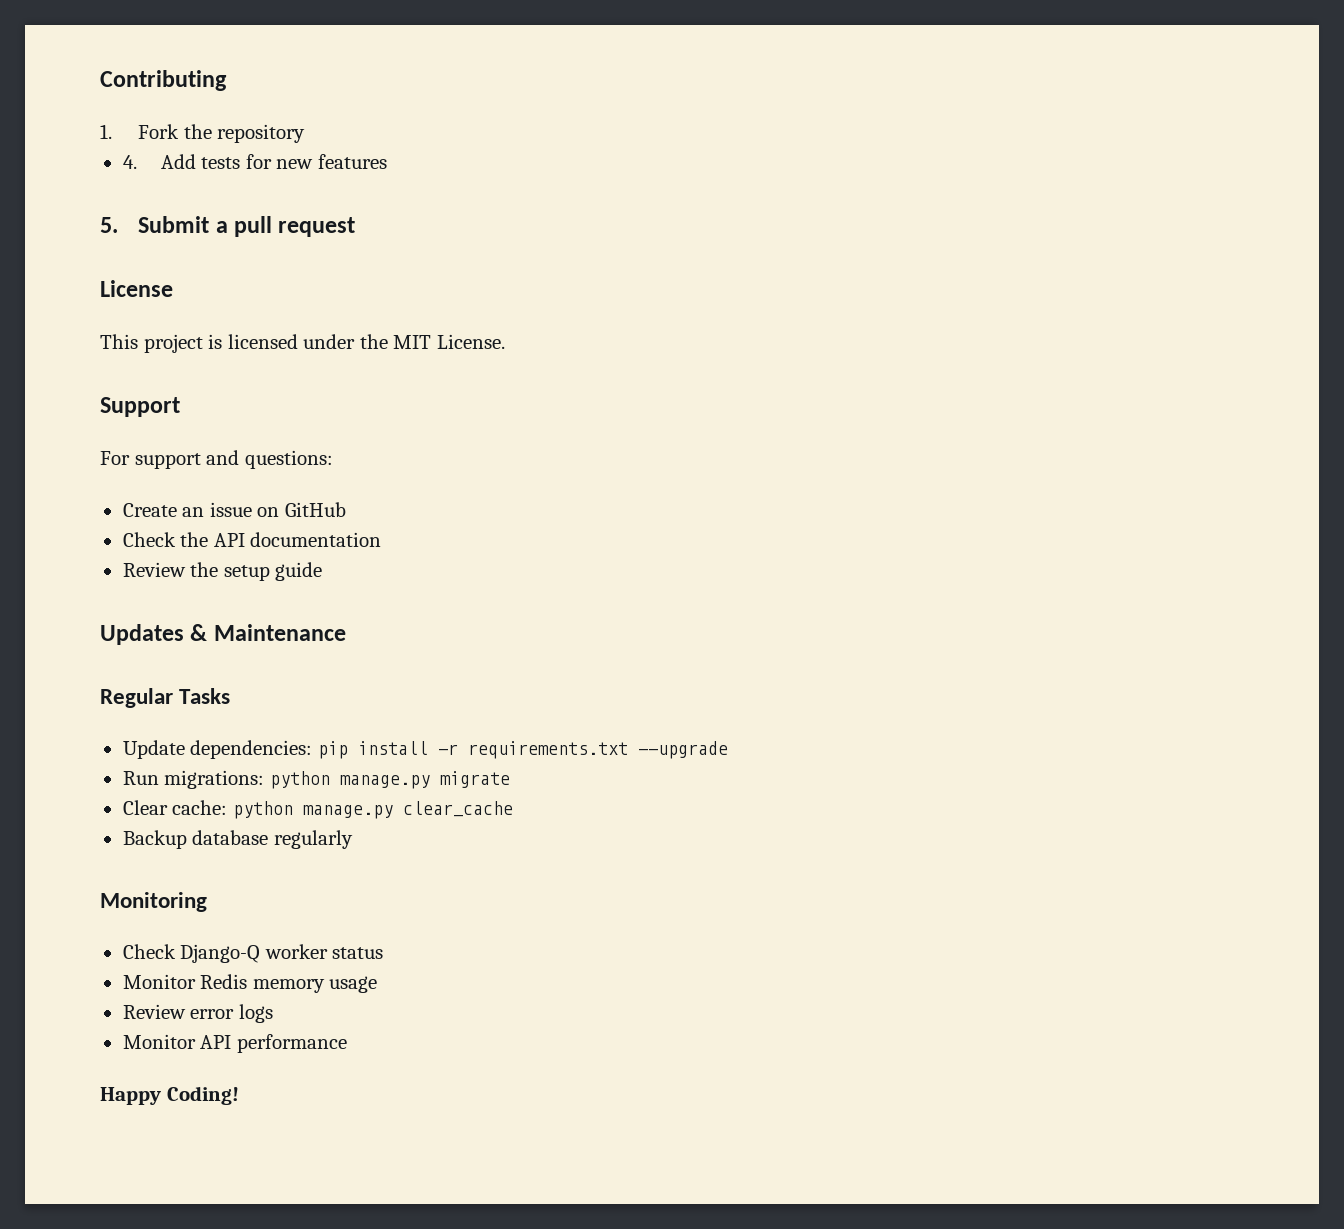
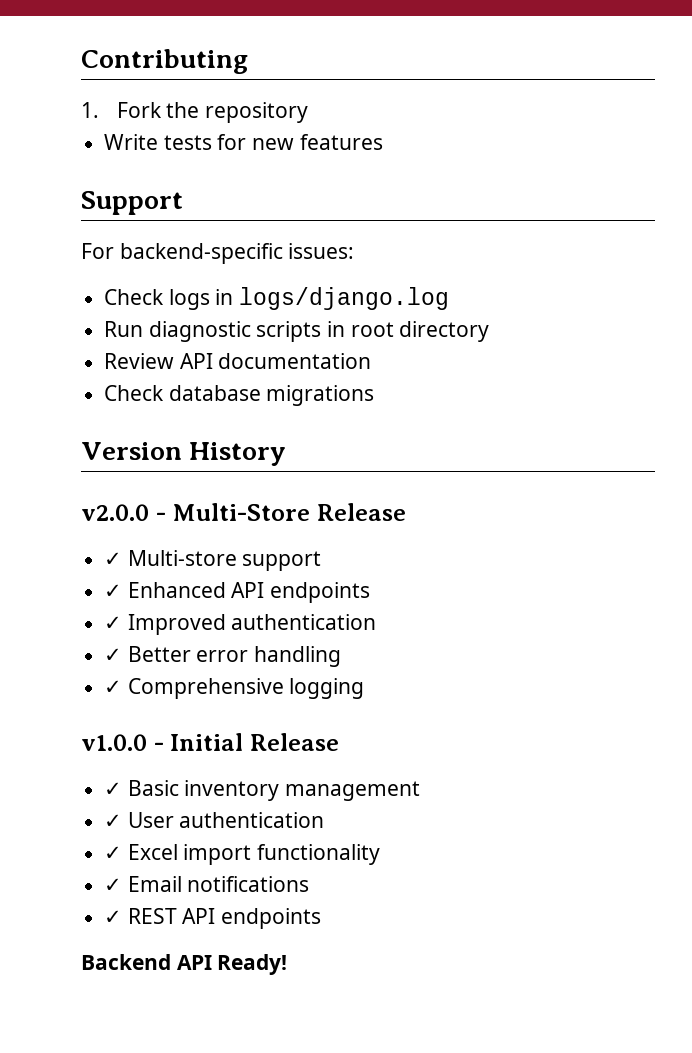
- 4. Add tests for new features
+ Write tests for new features
- 5. Submit a pull request
- License
- This project is licensed under the MIT License.
  Support
- For support and questions:
- Create an issue on GitHub
- Check the API documentation
- Review the setup guide
- Updates & Maintenance
- Regular Tasks
- Update dependencies: pip install -r requirements.txt --upgrade
- Run migrations: python manage.py migrate
- Clear cache: python manage.py clear_cache
- Backup database regularly
- Monitoring
- Check Django-Q worker status
- Monitor Redis memory usage
- Review error logs
- Monitor API performance
- Happy Coding!
+ For backend-specific issues:
+ Check logs in logs/django.log
+ Run diagnostic scripts in root directory
+ Review API documentation
+ Check database migrations
+ Version History
+ v2.0.0 - Multi-Store Release
+ ✓ Multi-store support
+ ✓ Enhanced API endpoints
+ ✓ Improved authentication
+ ✓ Better error handling
+ ✓ Comprehensive logging
+ v1.0.0 - Initial Release
+ ✓ Basic inventory management
+ ✓ User authentication
+ ✓ Excel import functionality
+ ✓ Email notifications
+ ✓ REST API endpoints
+ Backend API Ready!

